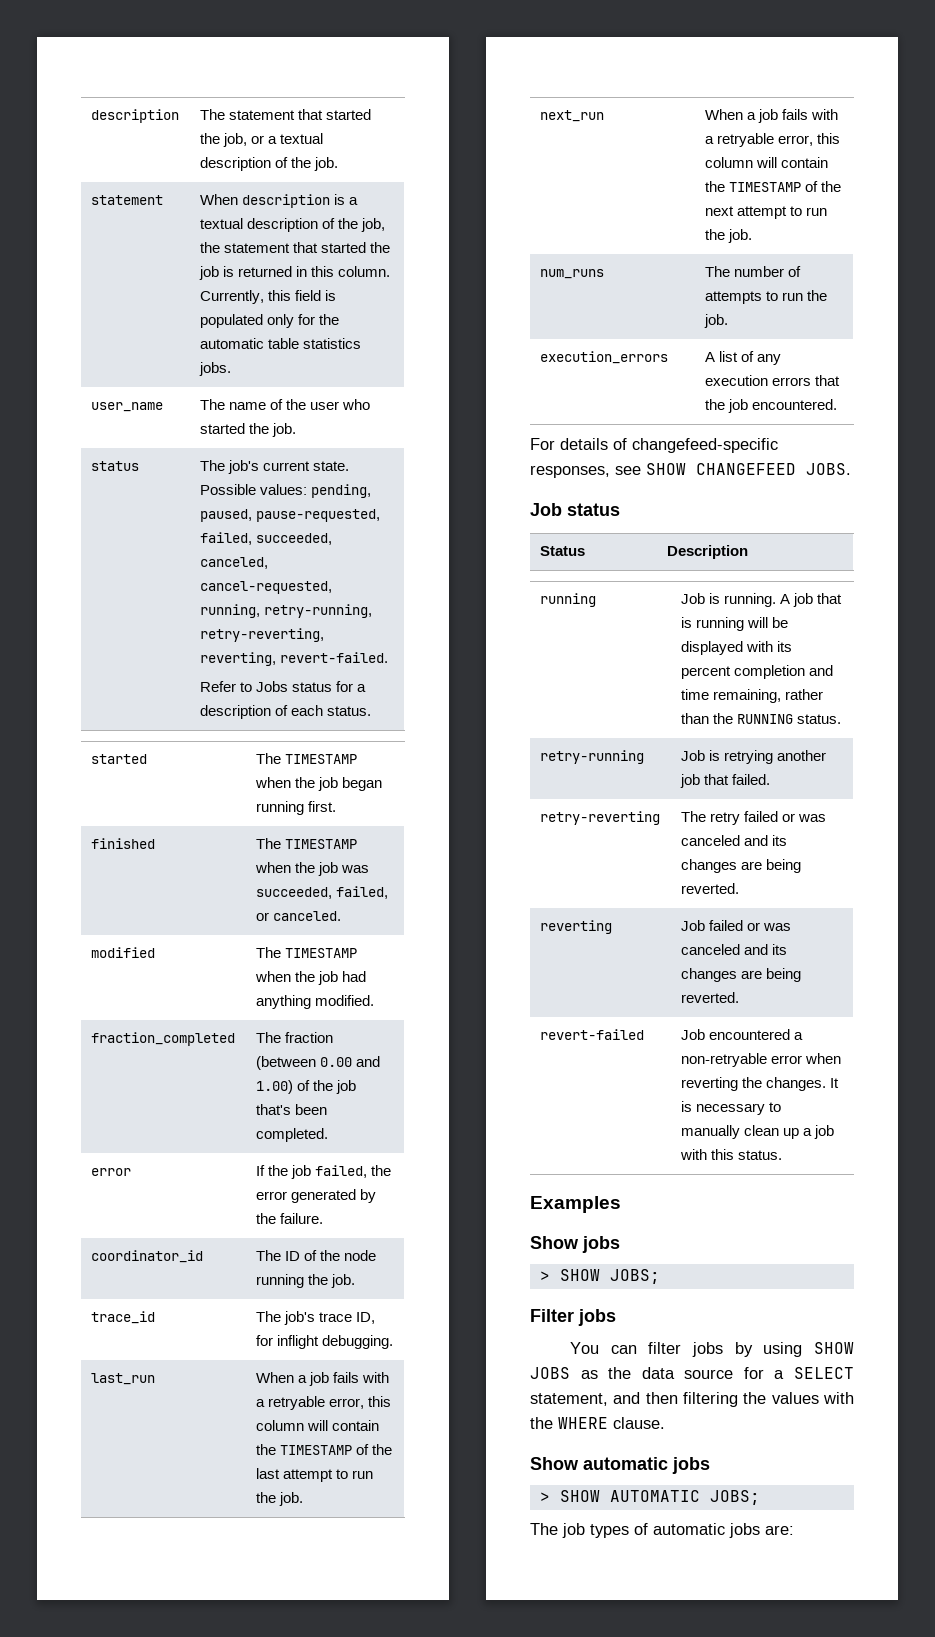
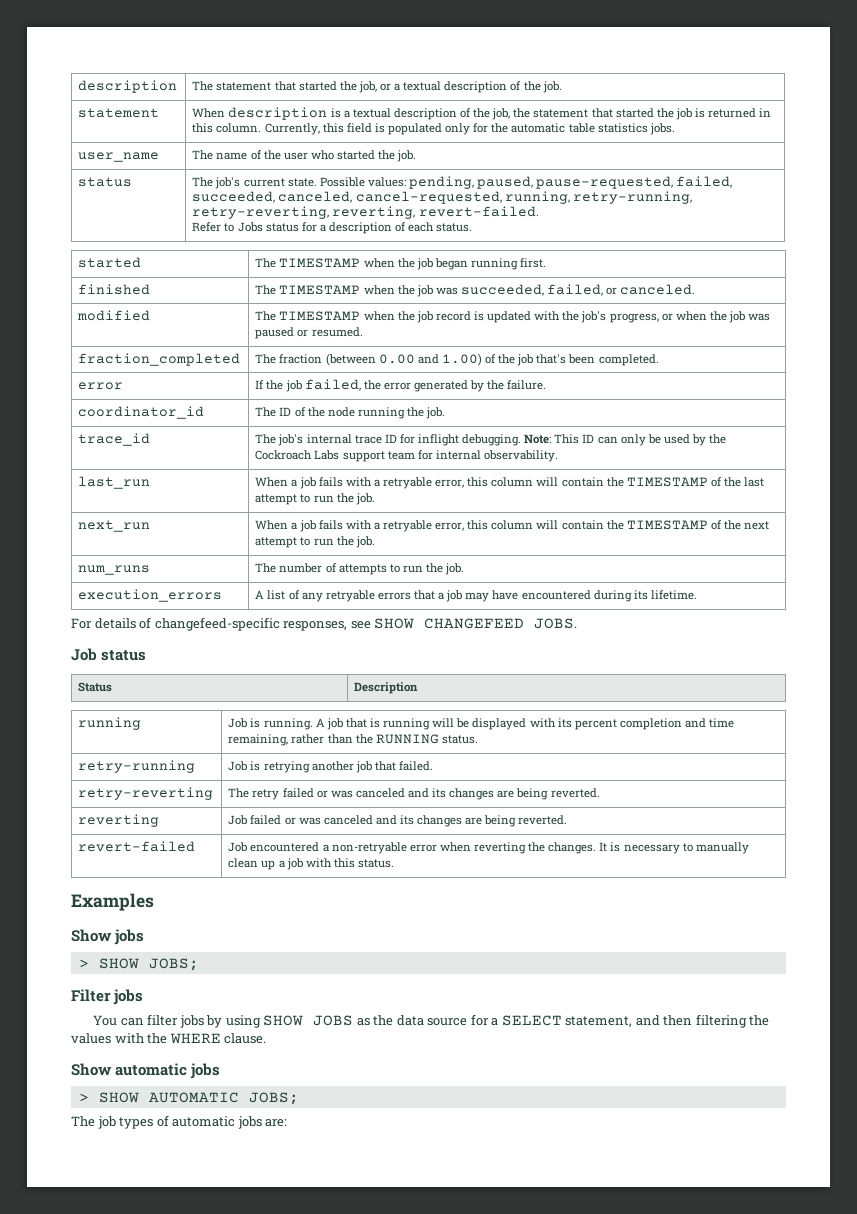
- modified | The TIMESTAMP when the job had anything modified.
+ modified | The TIMESTAMP when the job record is updated with the job's progress, or when the job was paused or resumed.
- trace_id | The job's trace ID, for inflight debugging.
+ trace_id | The job's internal trace ID for inflight debugging. Note: This ID can only be used by the Cockroach Labs support team for internal observability.
- execution_errors | A list of any execution errors that the job encountered.
+ execution_errors | A list of any retryable errors that a job may have encountered during its lifetime.

